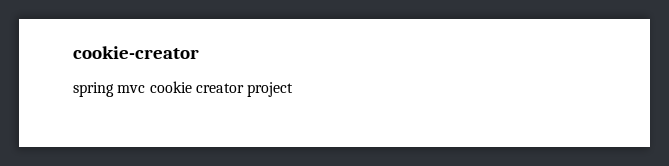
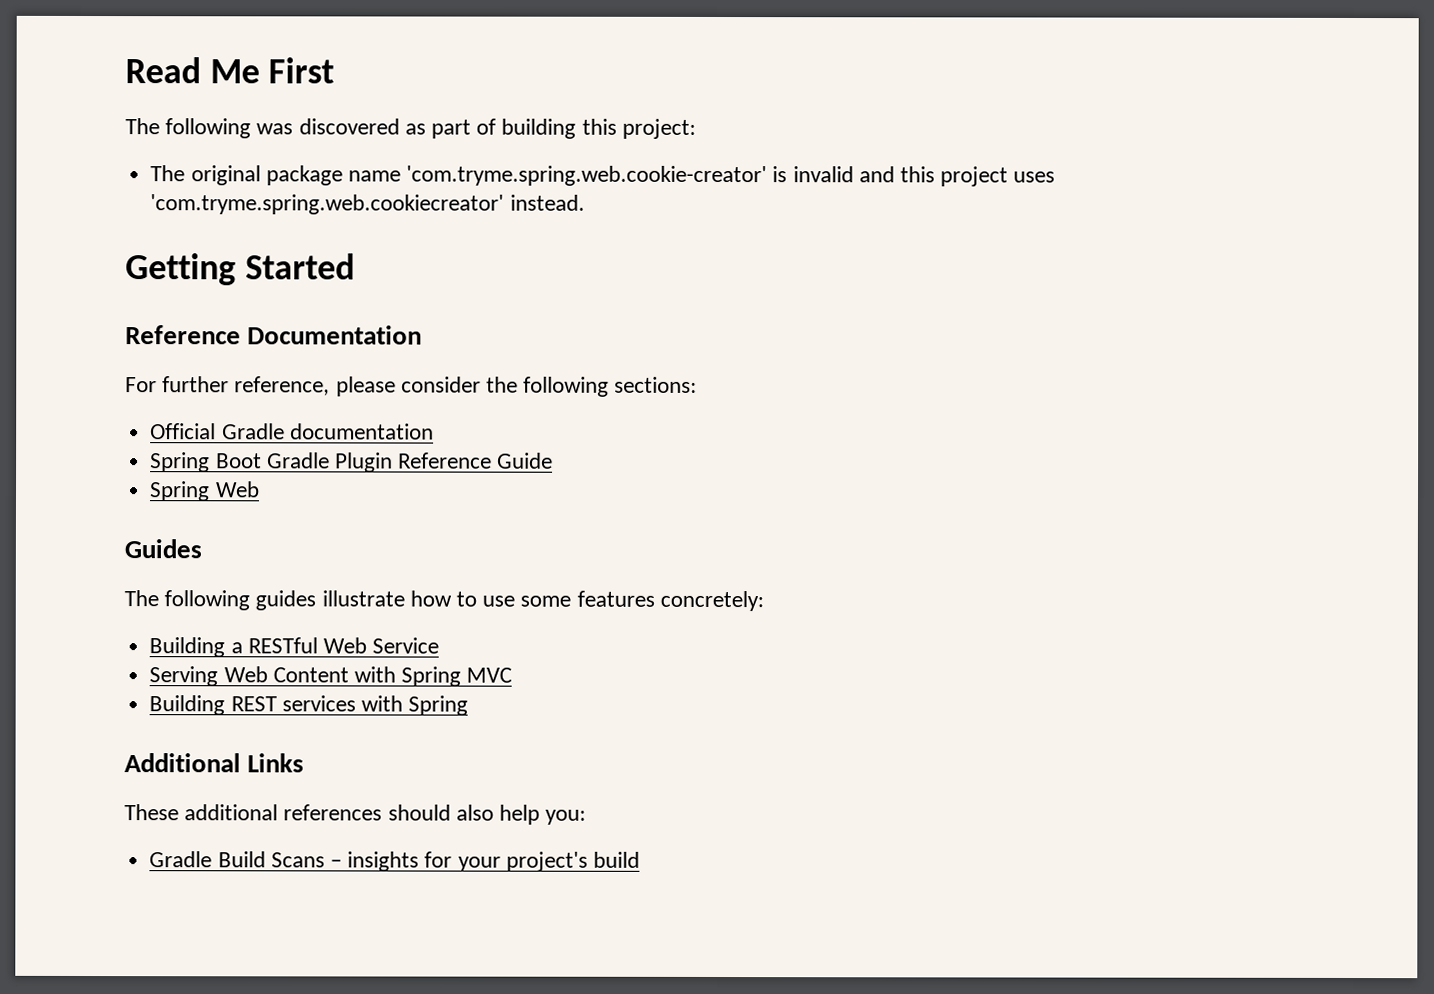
- cookie-creator
- spring mvc cookie creator project
+ Read Me First
+ The following was discovered as part of building this project:
+ The original package name 'com.tryme.spring.web.cookie-creator' is invalid and this project uses 'com.tryme.spring.web.cookiecreator' instead.
+ Getting Started
+ Reference Documentation
+ For further reference, please consider the following sections:
+ Official Gradle documentation
+ Spring Boot Gradle Plugin Reference Guide
+ Spring Web
+ Guides
+ The following guides illustrate how to use some features concretely:
+ Building a RESTful Web Service
+ Serving Web Content with Spring MVC
+ Building REST services with Spring
+ Additional Links
+ These additional references should also help you:
+ Gradle Build Scans – insights for your project's build

